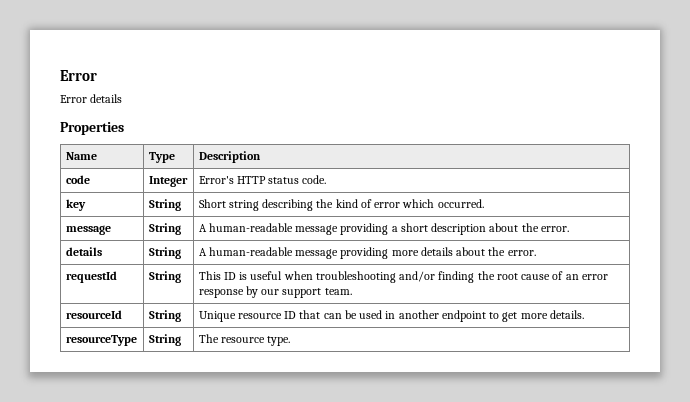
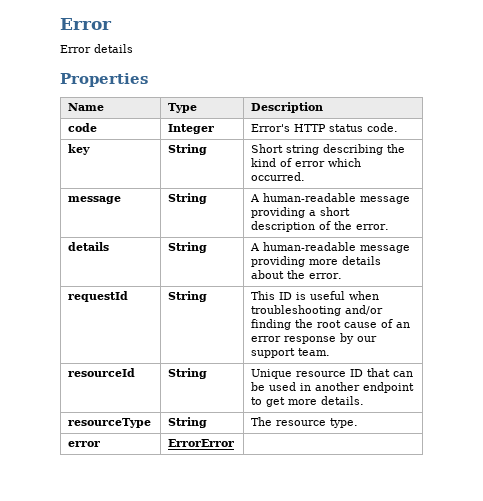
- message | String | A human-readable message providing a short description about the error.
+ message | String | A human-readable message providing a short description of the error.
+ error | ErrorError |

